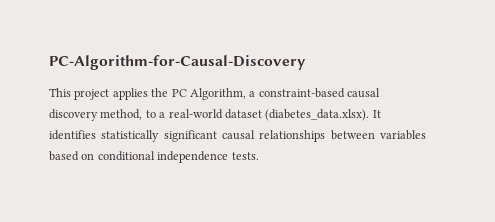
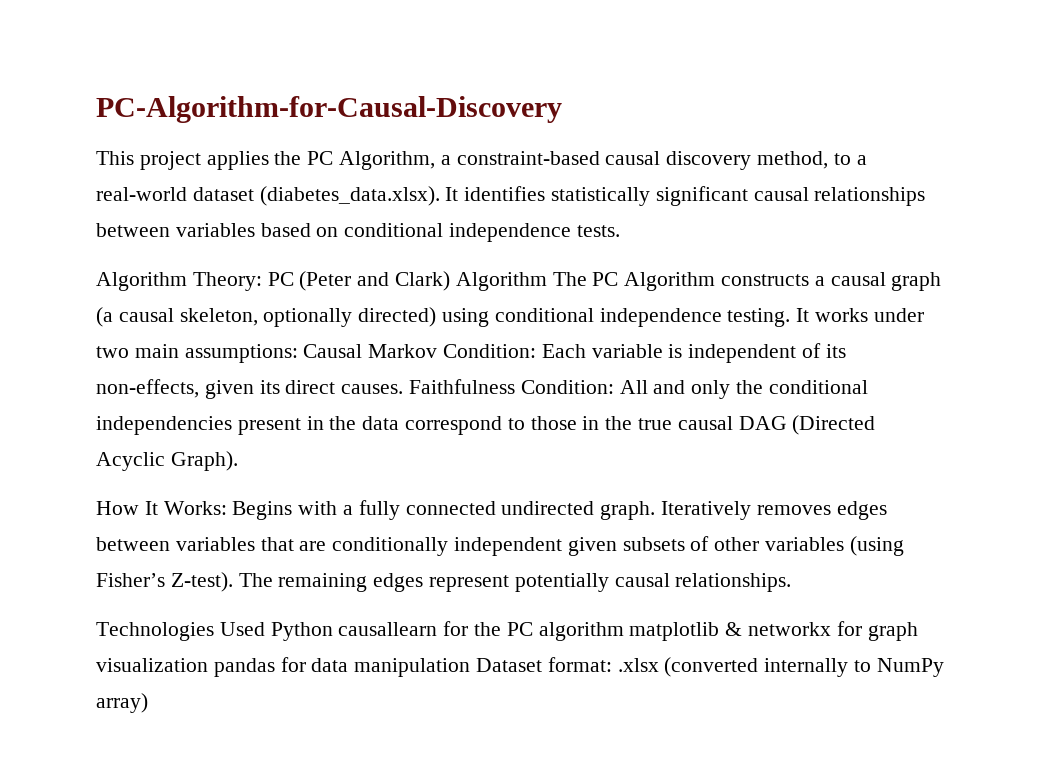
+ Algorithm Theory: PC (Peter and Clark) Algorithm The PC Algorithm constructs a causal graph (a causal skeleton, optionally directed) using conditional independence testing. It works under two main assumptions: Causal Markov Condition: Each variable is independent of its non-effects, given its direct causes. Faithfulness Condition: All and only the conditional independencies present in the data correspond to those in the true causal DAG (Directed Acyclic Graph).
+ How It Works: Begins with a fully connected undirected graph. Iteratively removes edges between variables that are conditionally independent given subsets of other variables (using Fisher’s Z-test). The remaining edges represent potentially causal relationships.
+ Technologies Used Python causallearn for the PC algorithm matplotlib & networkx for graph visualization pandas for data manipulation Dataset format: .xlsx (converted internally to NumPy array)

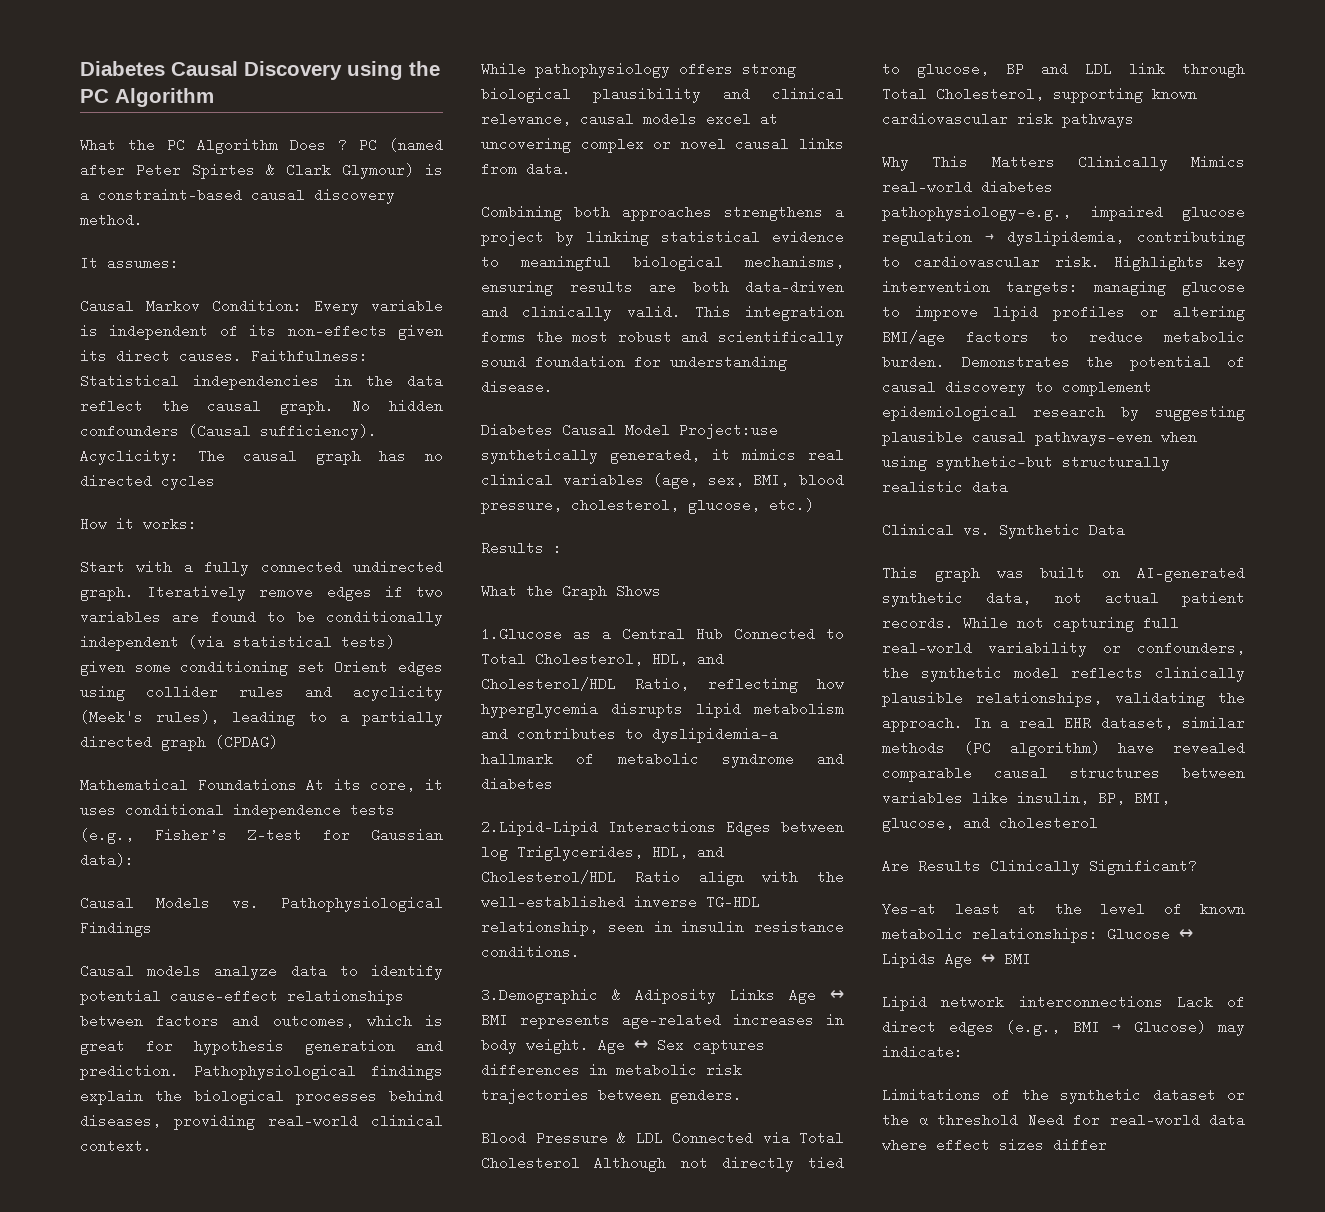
- PC-Algorithm-for-Causal-Discovery
- This project applies the PC Algorithm, a constraint-based causal discovery method, to a real-world dataset (diabetes_data.xlsx). It identifies statistically significant causal relationships between variables based on conditional independence tests.
- Algorithm Theory: PC (Peter and Clark) Algorithm The PC Algorithm constructs a causal graph (a causal skeleton, optionally directed) using conditional independence testing. It works under two main assumptions: Causal Markov Condition: Each variable is independent of its non-effects, given its direct causes.
+ Diabetes Causal Discovery using the PC Algorithm
+ What the PC Algorithm Does ? PC (named after Peter Spirtes & Clark Glymour) is a constraint-based causal discovery method.
+ It assumes:
+ Causal Markov Condition: Every variable is independent of its non-effects given its direct causes.
- Faithfulness Condition: All and only the conditional independencies present in the data correspond to those in the true causal DAG (Directed Acyclic Graph).
- How It Works: Begins with a fully connected undirected graph.
+ Faithfulness: Statistical independencies in the data reflect the causal graph. No hidden confounders (Causal sufficiency). Acyclicity: The causal graph has no directed cycles
+ How it works:
+ Start with a fully connected undirected graph.
- Iteratively removes edges between variables that are conditionally independent given subsets of other variables (using Fisher’s Z-test). The remaining edges represent potentially causal relationships.
- Technologies Used Python causallearn for the PC algorithm matplotlib & networkx for graph visualization pandas for data manipulation Dataset format: .xlsx (converted internally to NumPy array)
+ Iteratively remove edges if two variables are found to be conditionally independent (via statistical tests) given some conditioning set Orient edges using collider rules and acyclicity (Meek's rules), leading to a partially directed graph (CPDAG)
+ Mathematical Foundations At its core, it uses conditional independence tests (e.g., Fisher’s Z-test for Gaussian data):
+ Causal Models vs. Pathophysiological Findings
+ Causal models analyze data to identify potential cause-effect relationships between factors and outcomes, which is great for hypothesis generation and prediction. Pathophysiological findings explain the biological processes behind diseases, providing real-world clinical context.
+ While pathophysiology offers strong biological plausibility and clinical relevance, causal models excel at uncovering complex or novel causal links from data.
+ Combining both approaches strengthens a project by linking statistical evidence to meaningful biological mechanisms, ensuring results are both data-driven and clinically valid. This integration forms the most robust and scientifically sound foundation for understanding disease.
+ Diabetes Causal Model Project:use synthetically generated, it mimics real clinical variables (age, sex, BMI, blood pressure, cholesterol, glucose, etc.)
+ Results :
+ What the Graph Shows
+ 1.Glucose as a Central Hub Connected to Total Cholesterol, HDL, and Cholesterol/HDL Ratio, reflecting how hyperglycemia disrupts lipid metabolism and contributes to dyslipidemia—a hallmark of metabolic syndrome and diabetes
+ 2.Lipid-Lipid Interactions Edges between log Triglycerides, HDL, and Cholesterol/HDL Ratio align with the well-established inverse TG–HDL relationship, seen in insulin resistance conditions.
+ 3.Demographic & Adiposity Links Age ↔ BMI represents age-related increases in body weight. Age ↔ Sex captures differences in metabolic risk trajectories between genders.
+ Blood Pressure & LDL Connected via Total Cholesterol Although not directly tied to glucose, BP and LDL link through Total Cholesterol, supporting known cardiovascular risk pathways
+ Why This Matters Clinically Mimics real-world diabetes pathophysiology—e.g., impaired glucose regulation → dyslipidemia, contributing to cardiovascular risk. Highlights key intervention targets: managing glucose to improve lipid profiles or altering BMI/age factors to reduce metabolic burden. Demonstrates the potential of causal discovery to complement epidemiological research by suggesting plausible causal pathways—even when using synthetic—but structurally realistic data
+ Clinical vs. Synthetic Data
+ This graph was built on AI-generated synthetic data, not actual patient records. While not capturing full real-world variability or confounders, the synthetic model reflects clinically plausible relationships, validating the approach. In a real EHR dataset, similar methods (PC algorithm) have revealed comparable causal structures between variables like insulin, BP, BMI, glucose, and cholesterol
+ Are Results Clinically Significant?
+ Yes—at least at the level of known metabolic relationships: Glucose ↔ Lipids Age ↔ BMI
+ Lipid network interconnections Lack of direct edges (e.g., BMI → Glucose) may indicate:
+ Limitations of the synthetic dataset or the α threshold Need for real-world data where effect sizes differ

